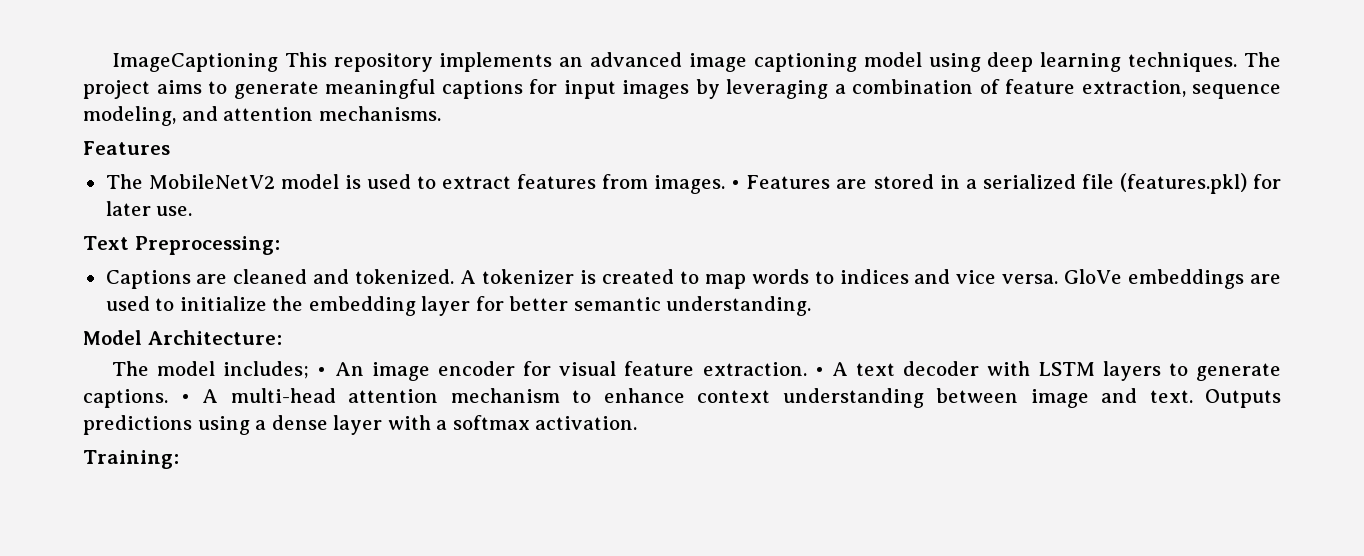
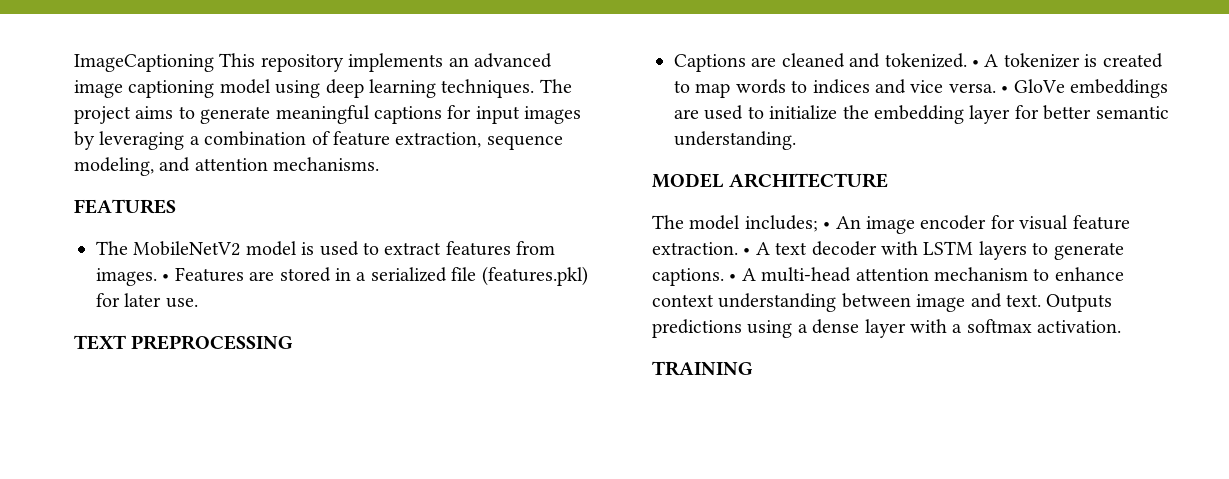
  The project aims to generate meaningful captions for input images by leveraging a combination of feature extraction, sequence modeling, and attention mechanisms.
- Features
+ FEATURES
- Text Preprocessing:
+ TEXT PREPROCESSING
- A tokenizer is created to map words to indices and vice versa.
+ • A tokenizer is created to map words to indices and vice versa.
- GloVe embeddings are used to initialize the embedding layer for better semantic understanding.
+ • GloVe embeddings are used to initialize the embedding layer for better semantic understanding.
- Model Architecture:
+ MODEL ARCHITECTURE
- Training:
+ TRAINING

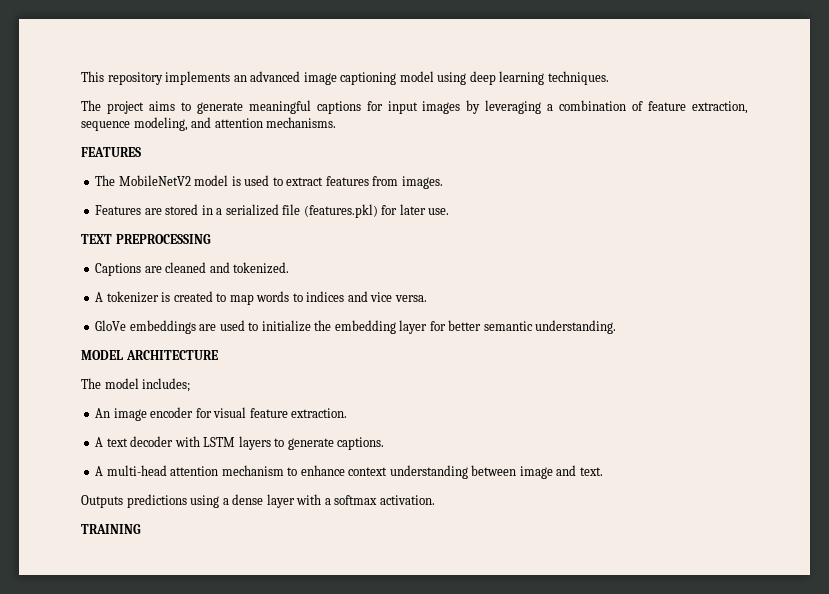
- ImageCaptioning This repository implements an advanced image captioning model using deep learning techniques. The project aims to generate meaningful captions for input images by leveraging a combination of feature extraction, sequence modeling, and attention mechanisms.
+ This repository implements an advanced image captioning model using deep learning techniques.
+ The project aims to generate meaningful captions for input images by leveraging a combination of feature extraction, sequence modeling, and attention mechanisms.
- The MobileNetV2 model is used to extract features from images. • Features are stored in a serialized file (features.pkl) for later use.
+ The MobileNetV2 model is used to extract features from images.
+ Features are stored in a serialized file (features.pkl) for later use.
- Captions are cleaned and tokenized. • A tokenizer is created to map words to indices and vice versa. • GloVe embeddings are used to initialize the embedding layer for better semantic understanding.
+ Captions are cleaned and tokenized.
+ A tokenizer is created to map words to indices and vice versa.
+ GloVe embeddings are used to initialize the embedding layer for better semantic understanding.
- The model includes; • An image encoder for visual feature extraction. • A text decoder with LSTM layers to generate captions. • A multi-head attention mechanism to enhance context understanding between image and text. Outputs predictions using a dense layer with a softmax activation.
+ The model includes;
+ An image encoder for visual feature extraction.
+ A text decoder with LSTM layers to generate captions.
+ A multi-head attention mechanism to enhance context understanding between image and text.
+ Outputs predictions using a dense layer with a softmax activation.

